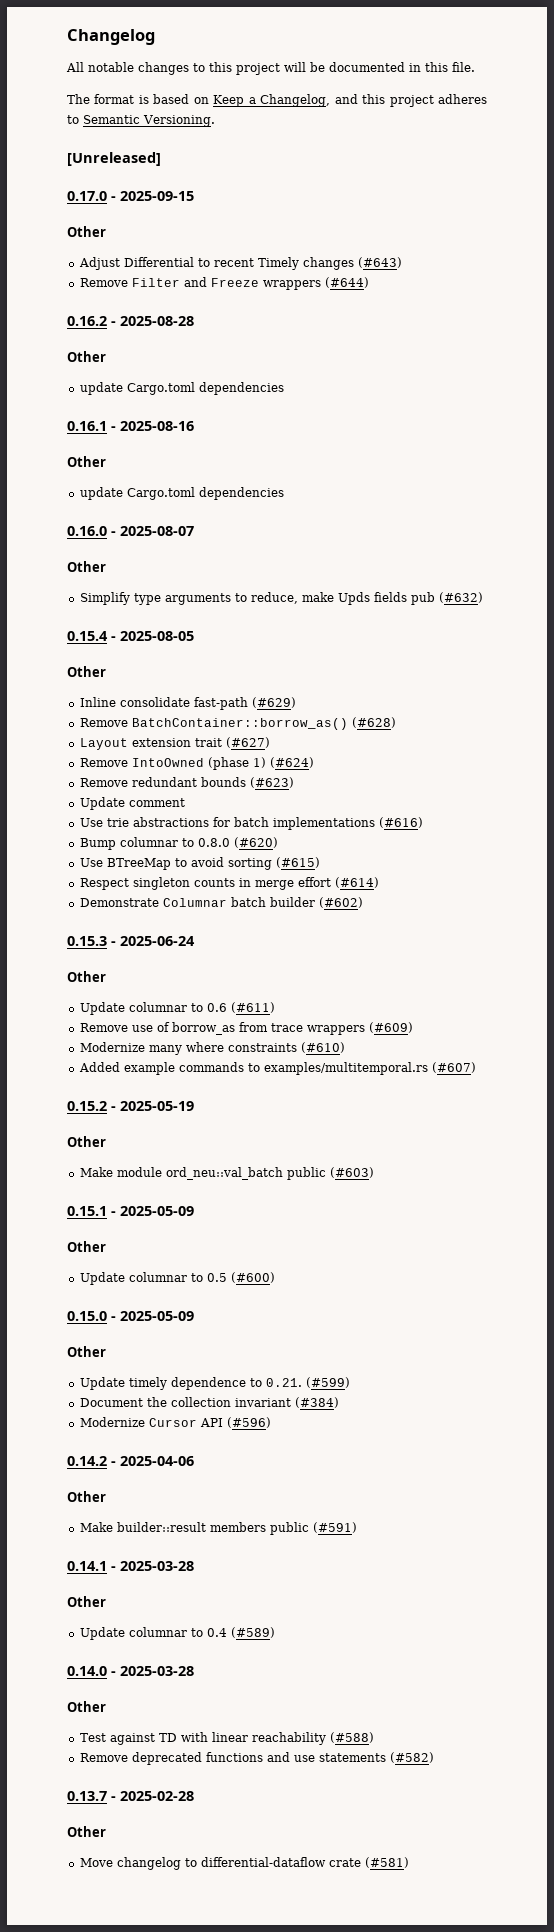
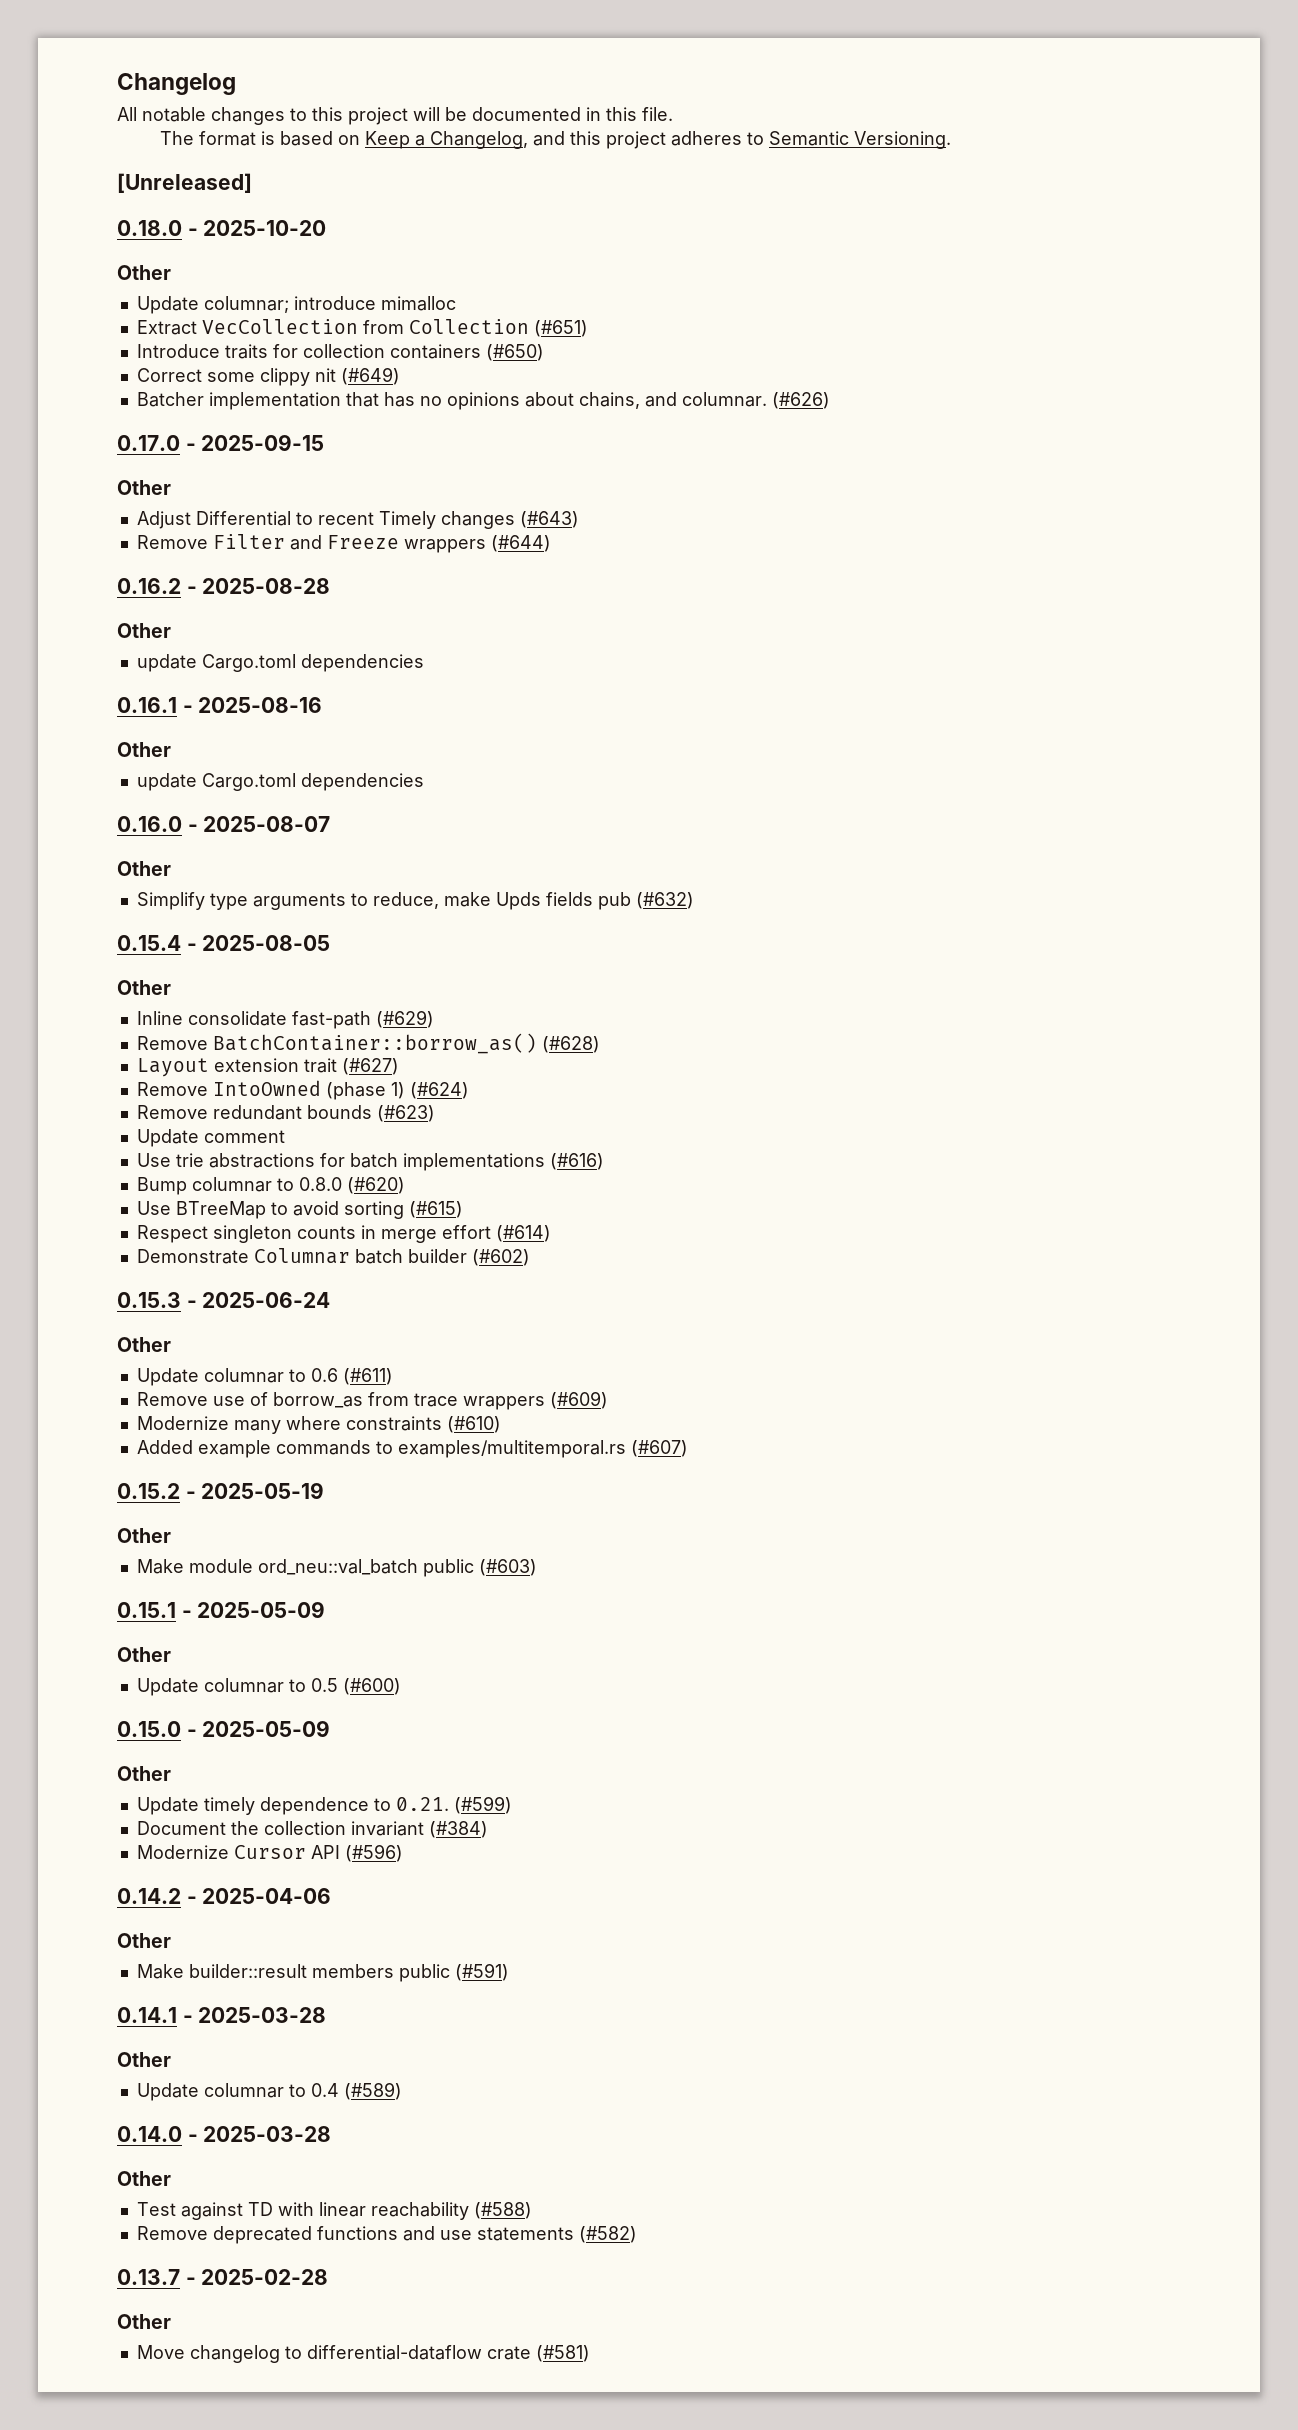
+ 0.18.0 - 2025-10-20
+ Other
+ Update columnar; introduce mimalloc
+ Extract VecCollection from Collection (#651)
+ Introduce traits for collection containers (#650)
+ Correct some clippy nit (#649)
+ Batcher implementation that has no opinions about chains, and columnar. (#626)

